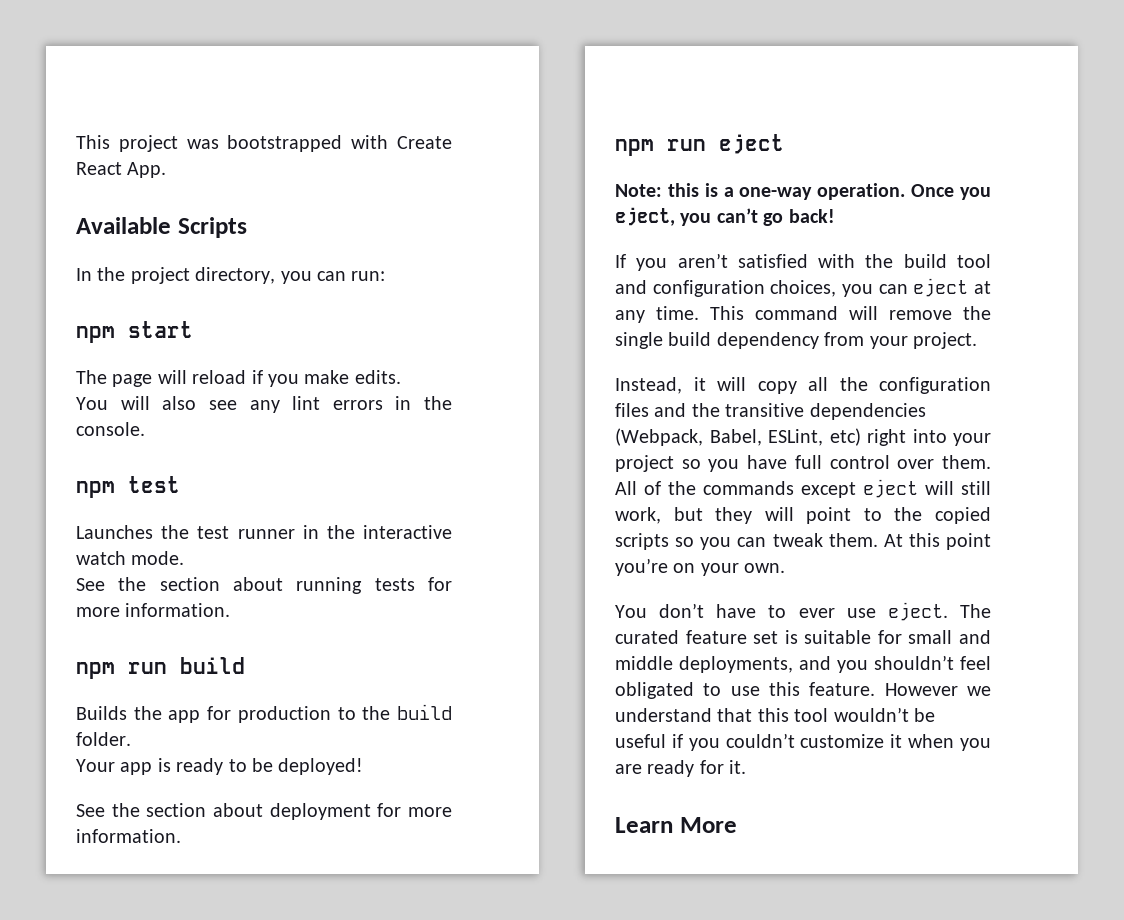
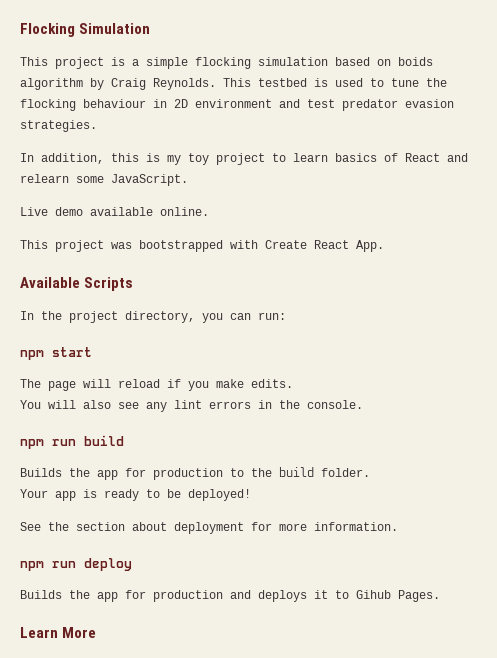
+ Flocking Simulation
+ This project is a simple flocking simulation based on boids algorithm by Craig Reynolds. This testbed is used to tune the flocking behaviour in 2D environment and test predator evasion strategies.
+ In addition, this is my toy project to learn basics of React and relearn some JavaScript.
+ Live demo available online.
- npm test
- Launches the test runner in the interactive watch mode.
- See the section about running tests for more information.
- npm run eject
- Note: this is a one-way operation. Once you eject, you can’t go back!
- If you aren’t satisfied with the build tool and configuration choices, you can eject at any time. This command will remove the single build dependency from your project.
- Instead, it will copy all the configuration files and the transitive dependencies (Webpack, Babel, ESLint, etc) right into your project so you have full control over them. All of the commands except eject will still work, but they will point to the copied scripts so you can tweak them. At this point you’re on your own.
- You don’t have to ever use eject. The curated feature set is suitable for small and middle deployments, and you shouldn’t feel obligated to use this feature. However we understand that this tool wouldn’t be useful if you couldn’t customize it when you are ready for it.
+ npm run deploy
+ Builds the app for production and deploys it to Gihub Pages.

